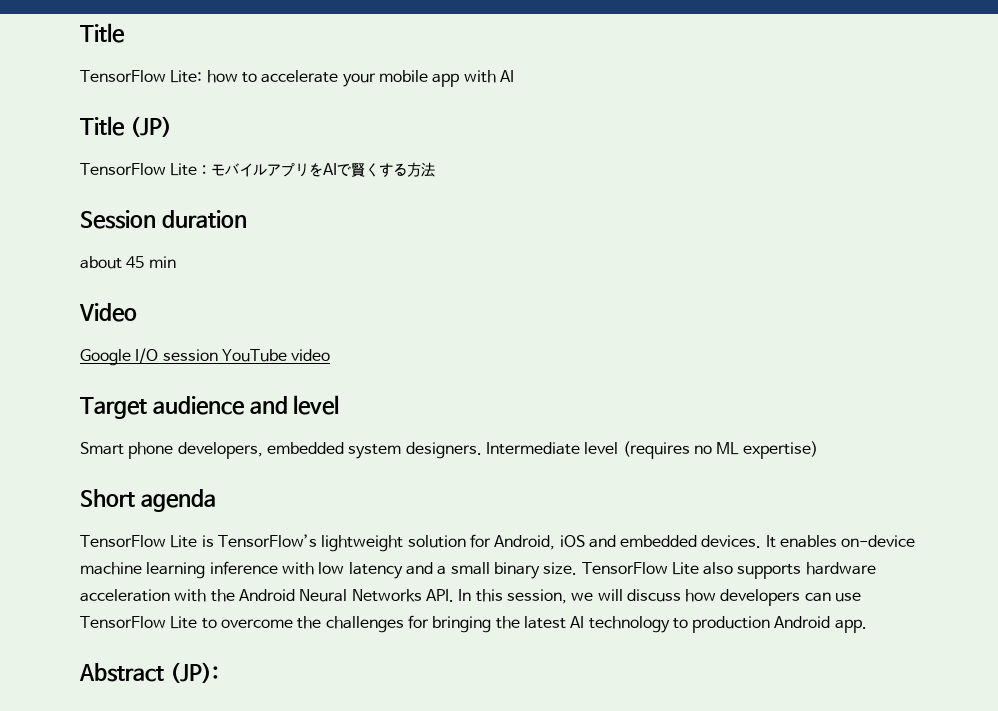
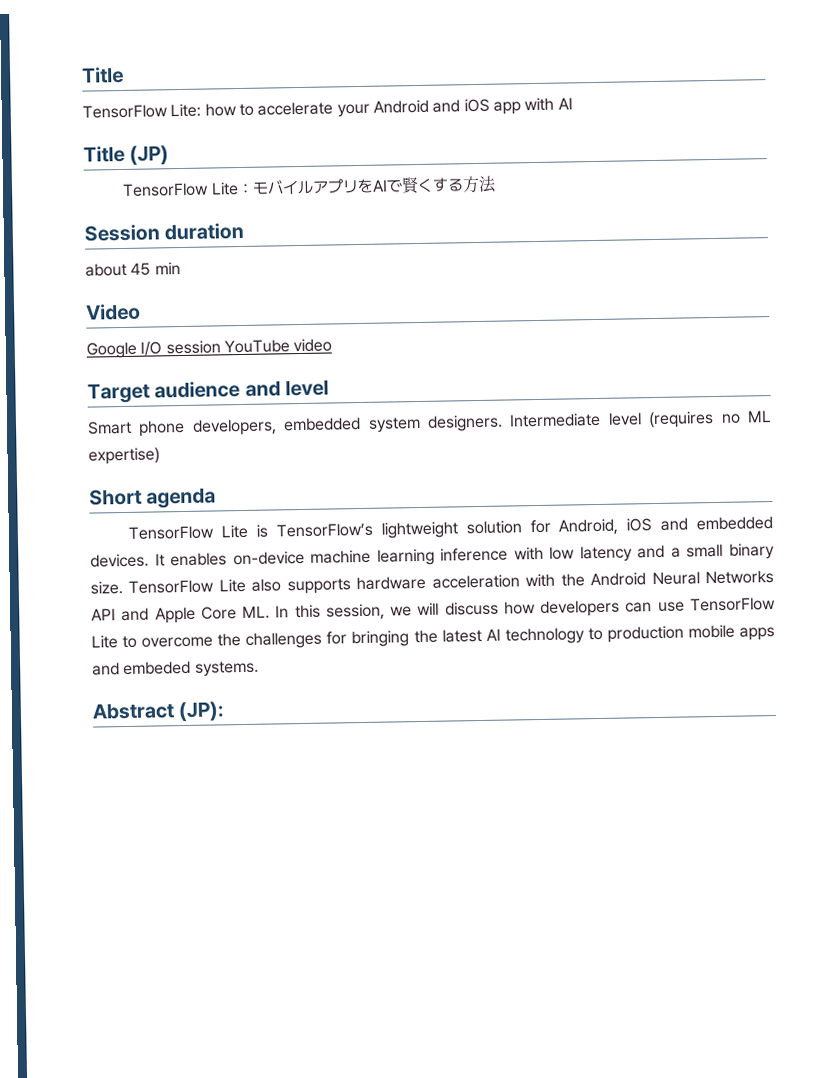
- TensorFlow Lite: how to accelerate your mobile app with AI
+ TensorFlow Lite: how to accelerate your Android and iOS app with AI
- TensorFlow Lite also supports hardware acceleration with the Android Neural Networks API. In this session, we will discuss how developers can use TensorFlow Lite to overcome the challenges for bringing the latest AI technology to production Android app.
+ TensorFlow Lite also supports hardware acceleration with the Android Neural Networks API and Apple Core ML. In this session, we will discuss how developers can use TensorFlow Lite to overcome the challenges for bringing the latest AI technology to production mobile apps and embeded systems.

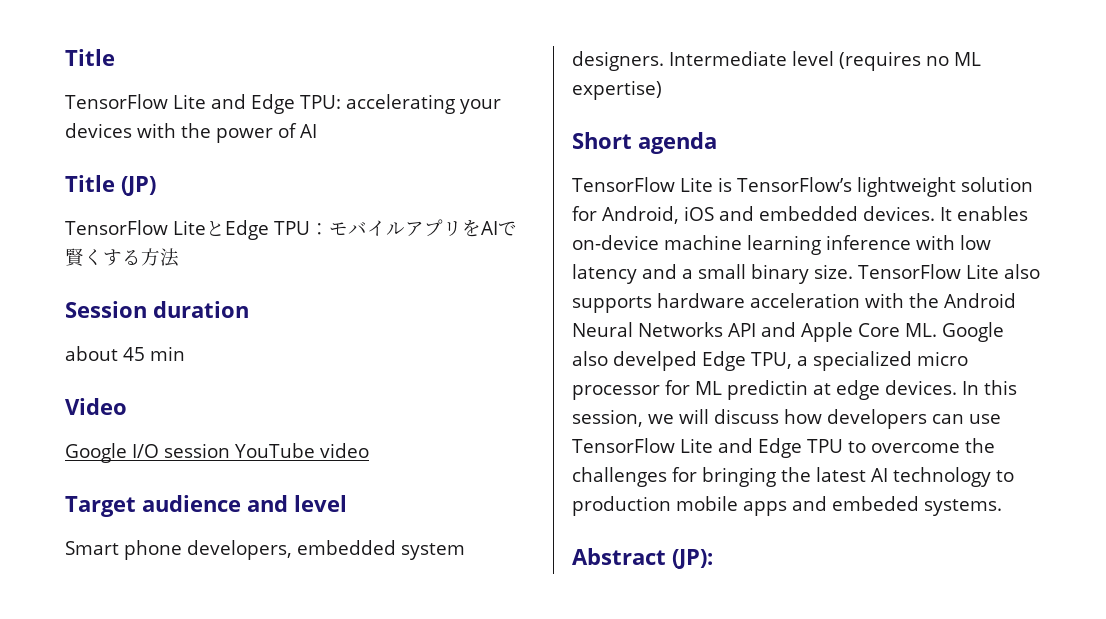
- TensorFlow Lite: how to accelerate your Android and iOS app with AI
+ TensorFlow Lite and Edge TPU: accelerating your devices with the power of AI
- TensorFlow Lite：モバイルアプリをAIで賢くする方法
+ TensorFlow LiteとEdge TPU：モバイルアプリをAIで賢くする方法
- TensorFlow Lite also supports hardware acceleration with the Android Neural Networks API and Apple Core ML. In this session, we will discuss how developers can use TensorFlow Lite to overcome the challenges for bringing the latest AI technology to production mobile apps and embeded systems.
+ TensorFlow Lite also supports hardware acceleration with the Android Neural Networks API and Apple Core ML. Google also develped Edge TPU, a specialized micro processor for ML predictin at edge devices. In this session, we will discuss how developers can use TensorFlow Lite and Edge TPU to overcome the challenges for bringing the latest AI technology to production mobile apps and embeded systems.

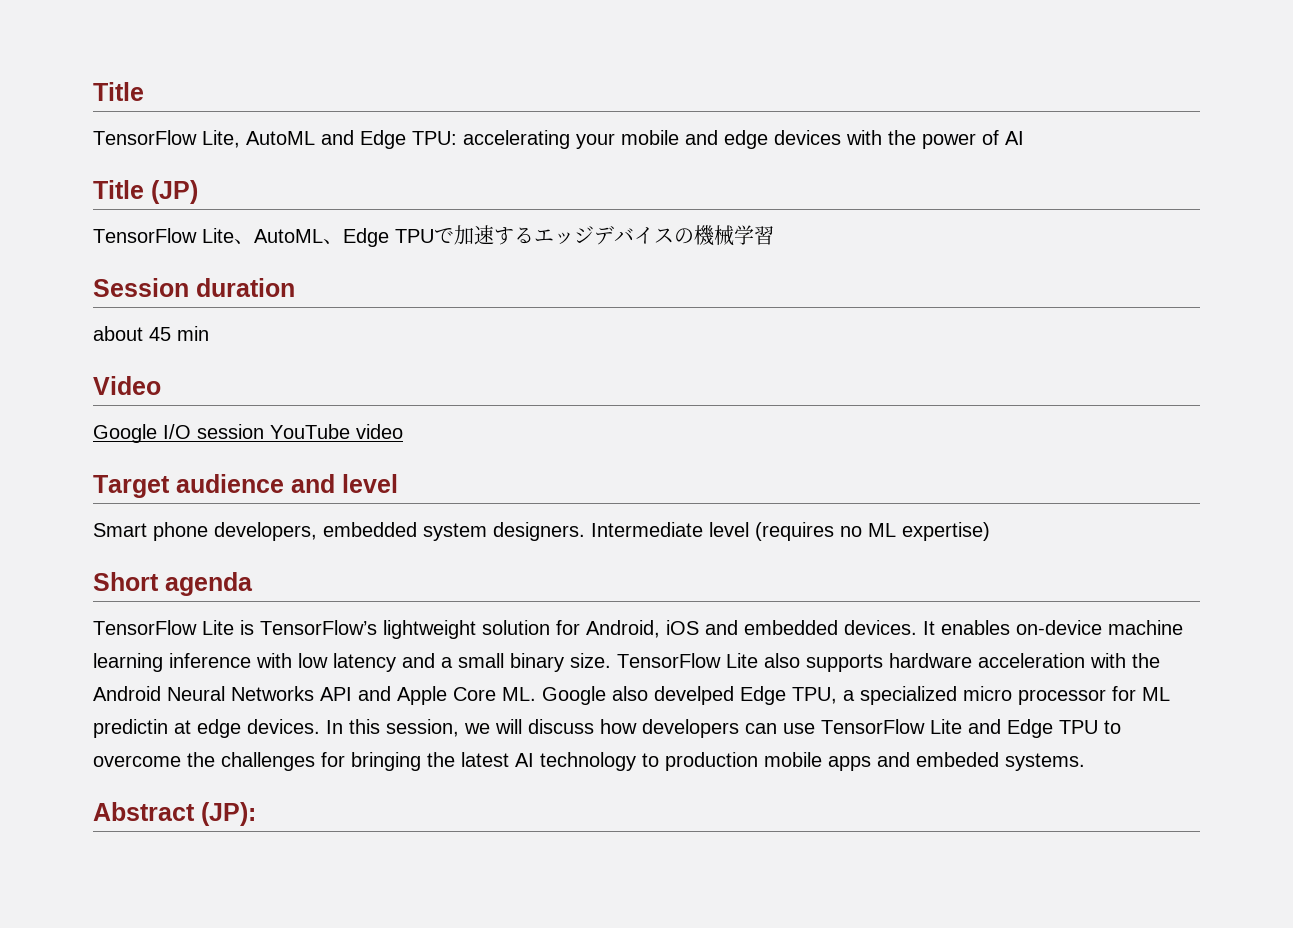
- TensorFlow Lite and Edge TPU: accelerating your devices with the power of AI
+ TensorFlow Lite, AutoML and Edge TPU: accelerating your mobile and edge devices with the power of AI
- TensorFlow LiteとEdge TPU：モバイルアプリをAIで賢くする方法
+ TensorFlow Lite、AutoML、Edge TPUで加速するエッジデバイスの機械学習

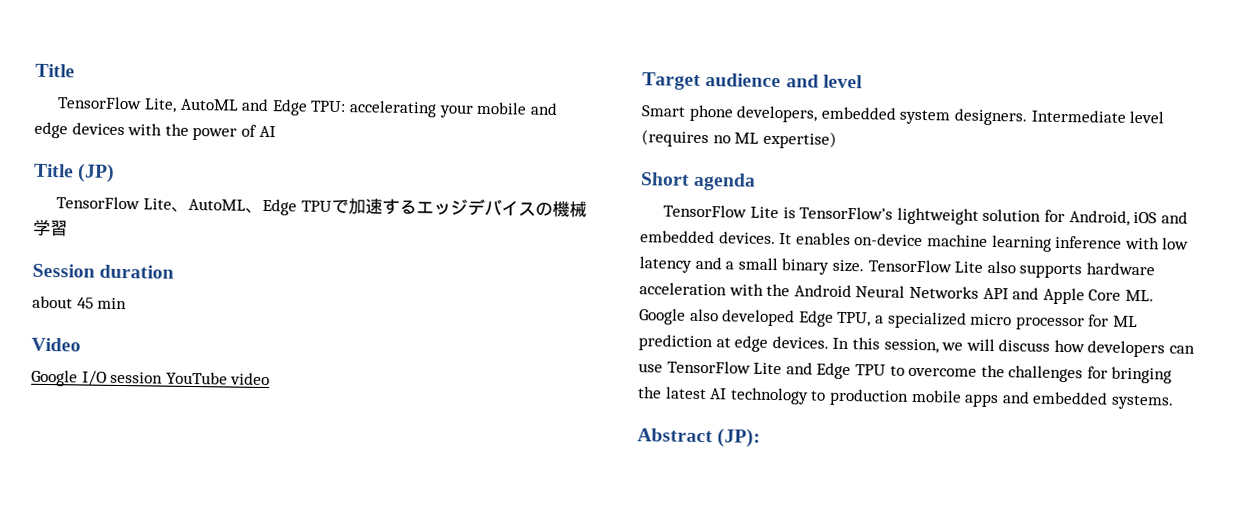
- TensorFlow Lite also supports hardware acceleration with the Android Neural Networks API and Apple Core ML. Google also develped Edge TPU, a specialized micro processor for ML predictin at edge devices.
+ TensorFlow Lite also supports hardware acceleration with the Android Neural Networks API and Apple Core ML. Google also developed Edge TPU, a specialized micro processor for ML prediction at edge devices.
- In this session, we will discuss how developers can use TensorFlow Lite and Edge TPU to overcome the challenges for bringing the latest AI technology to production mobile apps and embeded systems.
+ In this session, we will discuss how developers can use TensorFlow Lite and Edge TPU to overcome the challenges for bringing the latest AI technology to production mobile apps and embedded systems.

